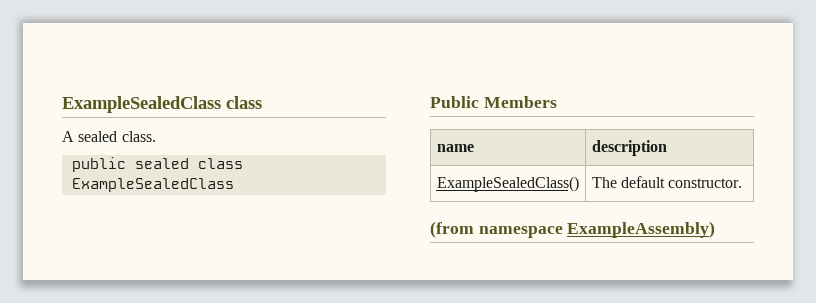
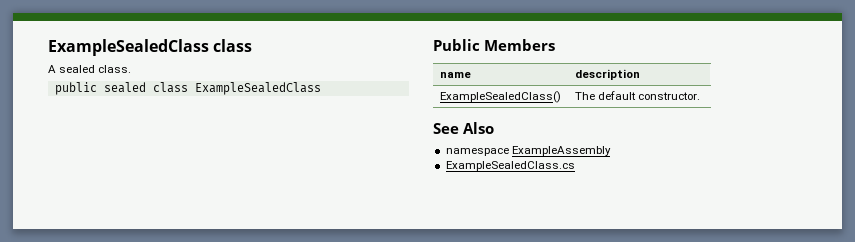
- (from namespace ExampleAssembly)
+ See Also
+ namespace ExampleAssembly
+ ExampleSealedClass.cs

